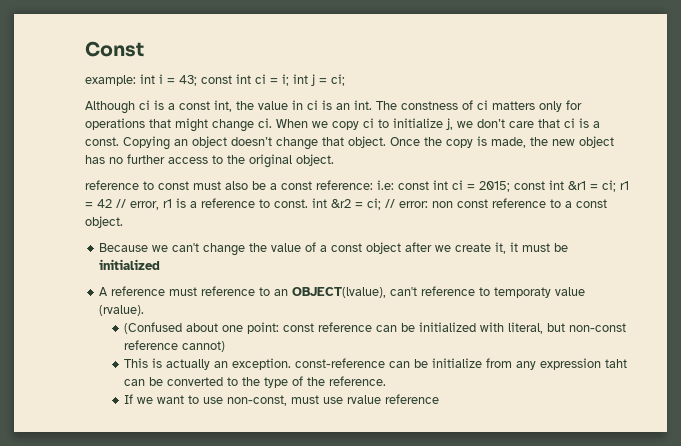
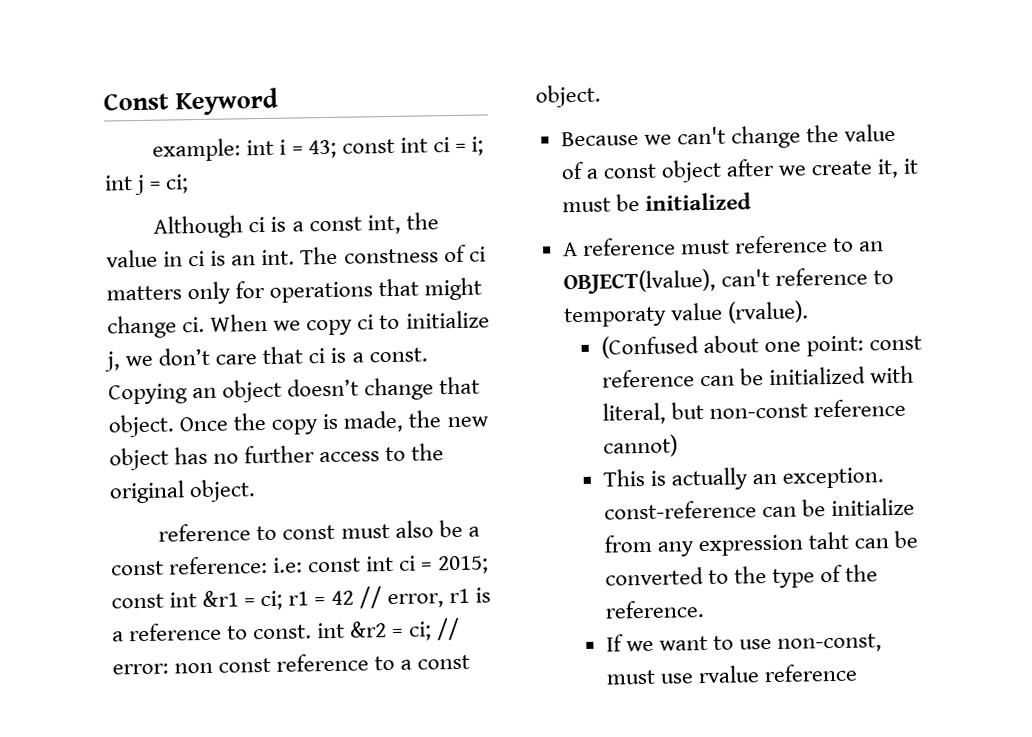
- Const
+ Const Keyword

